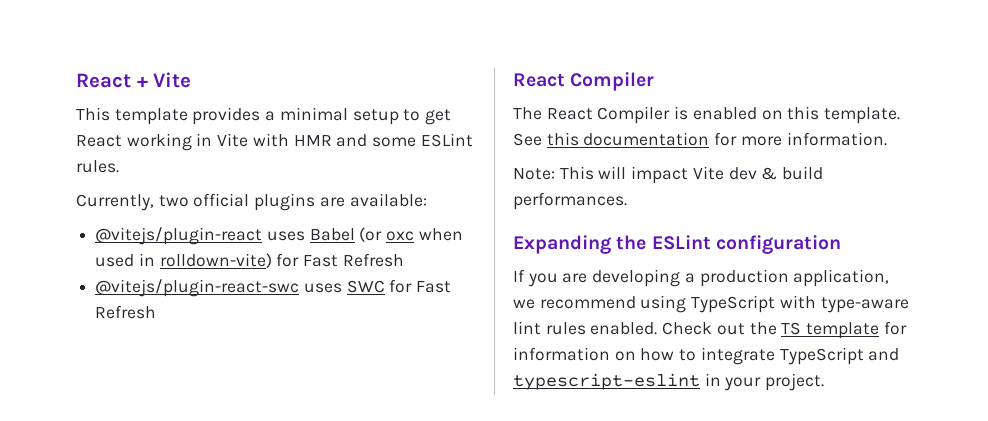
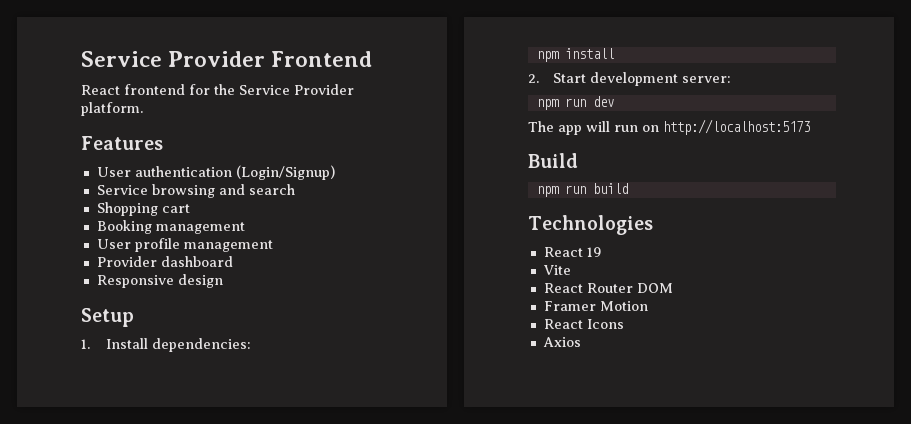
- React + Vite
- This template provides a minimal setup to get React working in Vite with HMR and some ESLint rules.
- Currently, two official plugins are available:
- @vitejs/plugin-react uses Babel (or oxc when used in rolldown-vite) for Fast Refresh
- @vitejs/plugin-react-swc uses SWC for Fast Refresh
- React Compiler
- The React Compiler is enabled on this template. See this documentation for more information.
- Note: This will impact Vite dev & build performances.
- Expanding the ESLint configuration
- If you are developing a production application, we recommend using TypeScript with type-aware lint rules enabled. Check out the TS template for information on how to integrate TypeScript and typescript-eslint in your project.
+ Service Provider Frontend
+ React frontend for the Service Provider platform.
+ Features
+ User authentication (Login/Signup)
+ Service browsing and search
+ Shopping cart
+ Booking management
+ User profile management
+ Provider dashboard
+ Responsive design
+ Setup
+ 1. Install dependencies:
+ npm install
+ 2. Start development server:
+ npm run dev
+ The app will run on http://localhost:5173
+ Build
+ npm run build
+ Technologies
+ React 19
+ Vite
+ React Router DOM
+ Framer Motion
+ React Icons
+ Axios

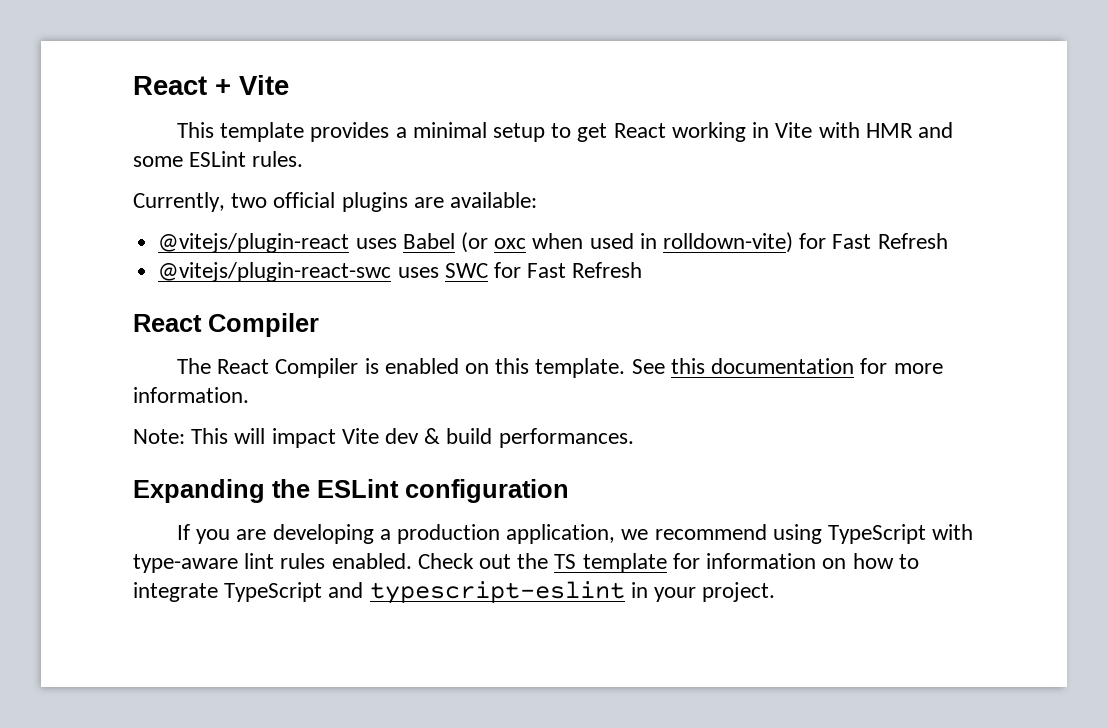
- Service Provider Frontend
- React frontend for the Service Provider platform.
- Features
- User authentication (Login/Signup)
- Service browsing and search
- Shopping cart
- Booking management
- User profile management
- Provider dashboard
- Responsive design
- Setup
- 1. Install dependencies:
- npm install
- 2. Start development server:
- npm run dev
- The app will run on http://localhost:5173
- Build
- npm run build
- Technologies
- React 19
- Vite
- React Router DOM
- Framer Motion
- React Icons
- Axios
+ React + Vite
+ This template provides a minimal setup to get React working in Vite with HMR and some ESLint rules.
+ Currently, two official plugins are available:
+ @vitejs/plugin-react uses Babel (or oxc when used in rolldown-vite) for Fast Refresh
+ @vitejs/plugin-react-swc uses SWC for Fast Refresh
+ React Compiler
+ The React Compiler is enabled on this template. See this documentation for more information.
+ Note: This will impact Vite dev & build performances.
+ Expanding the ESLint configuration
+ If you are developing a production application, we recommend using TypeScript with type-aware lint rules enabled. Check out the TS template for information on how to integrate TypeScript and typescript-eslint in your project.

